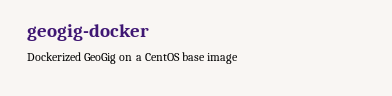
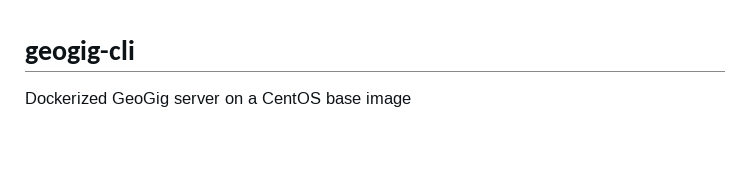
- geogig-docker
+ geogig-cli
- Dockerized GeoGig on a CentOS base image
+ Dockerized GeoGig server on a CentOS base image

